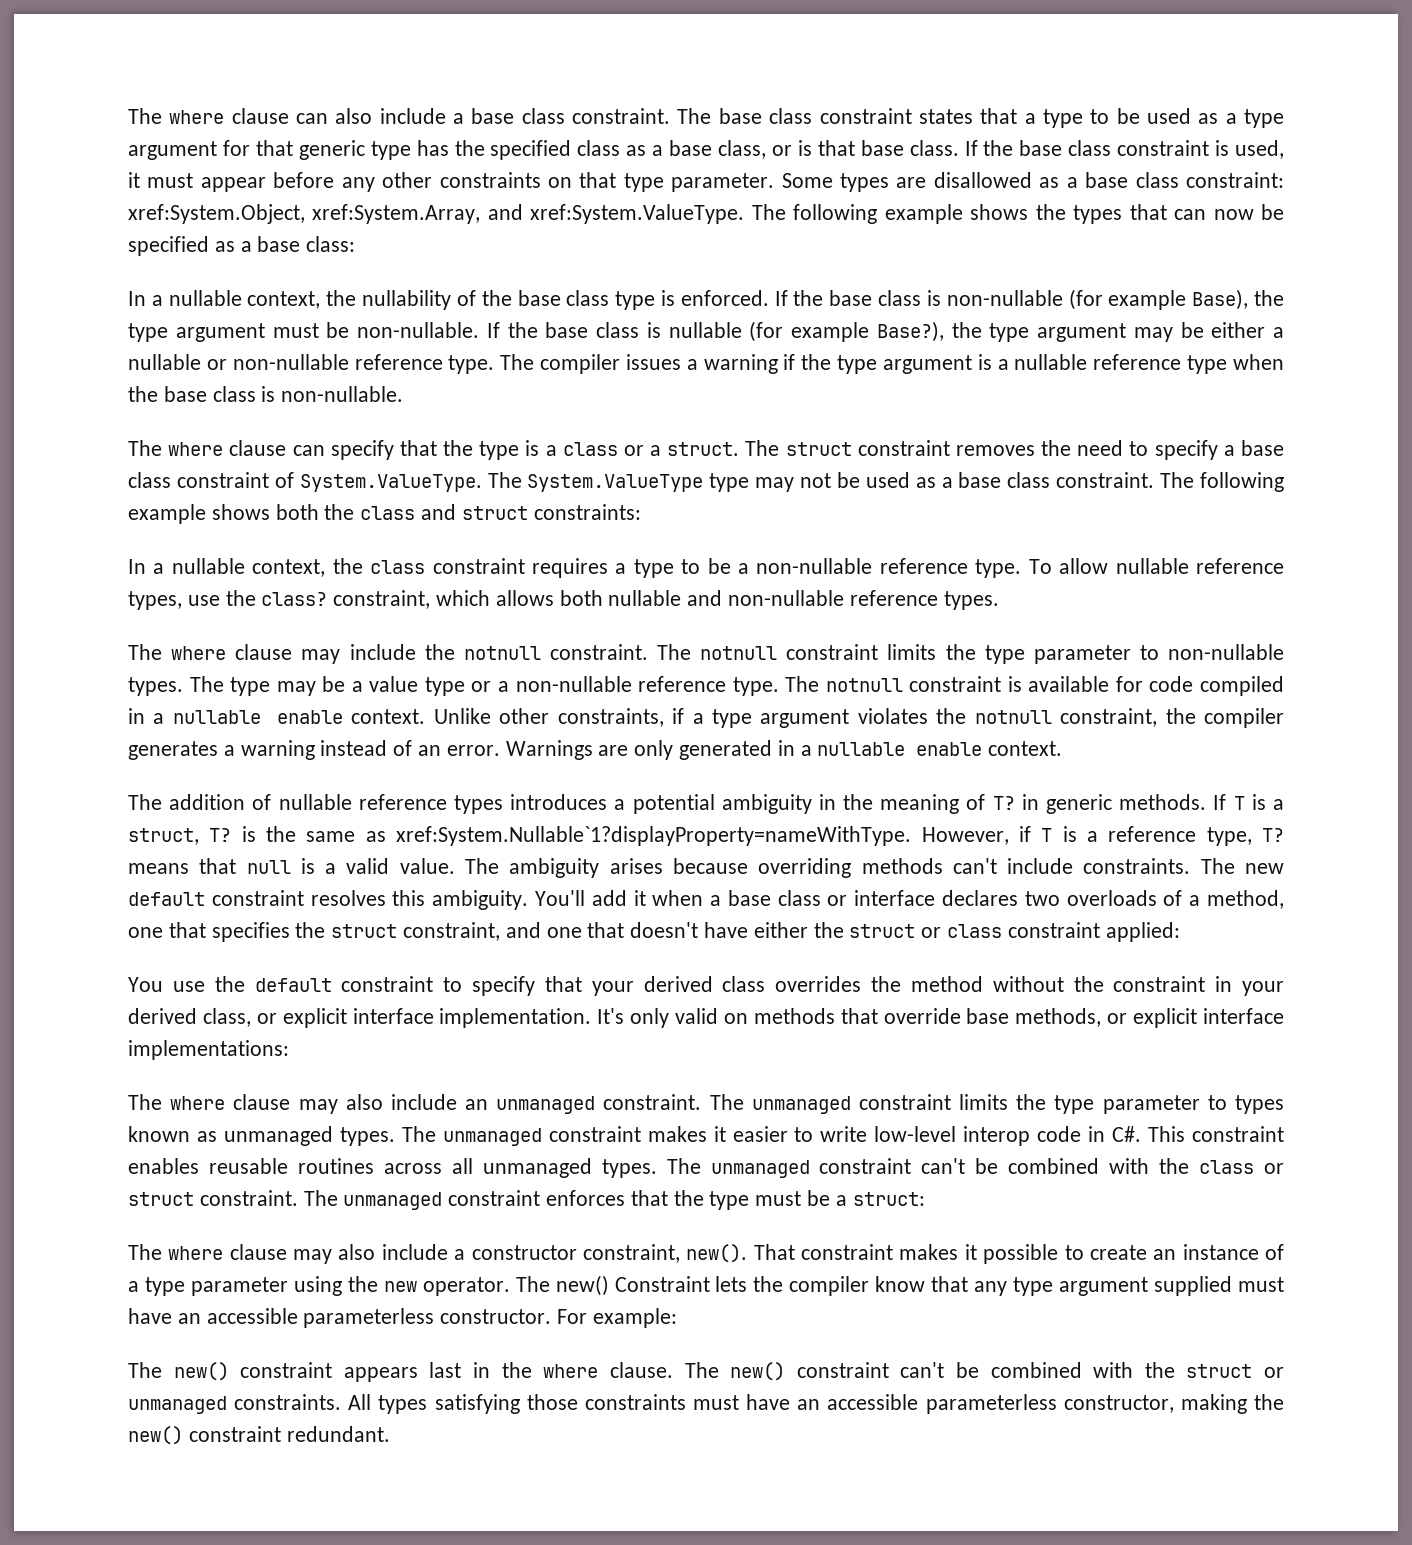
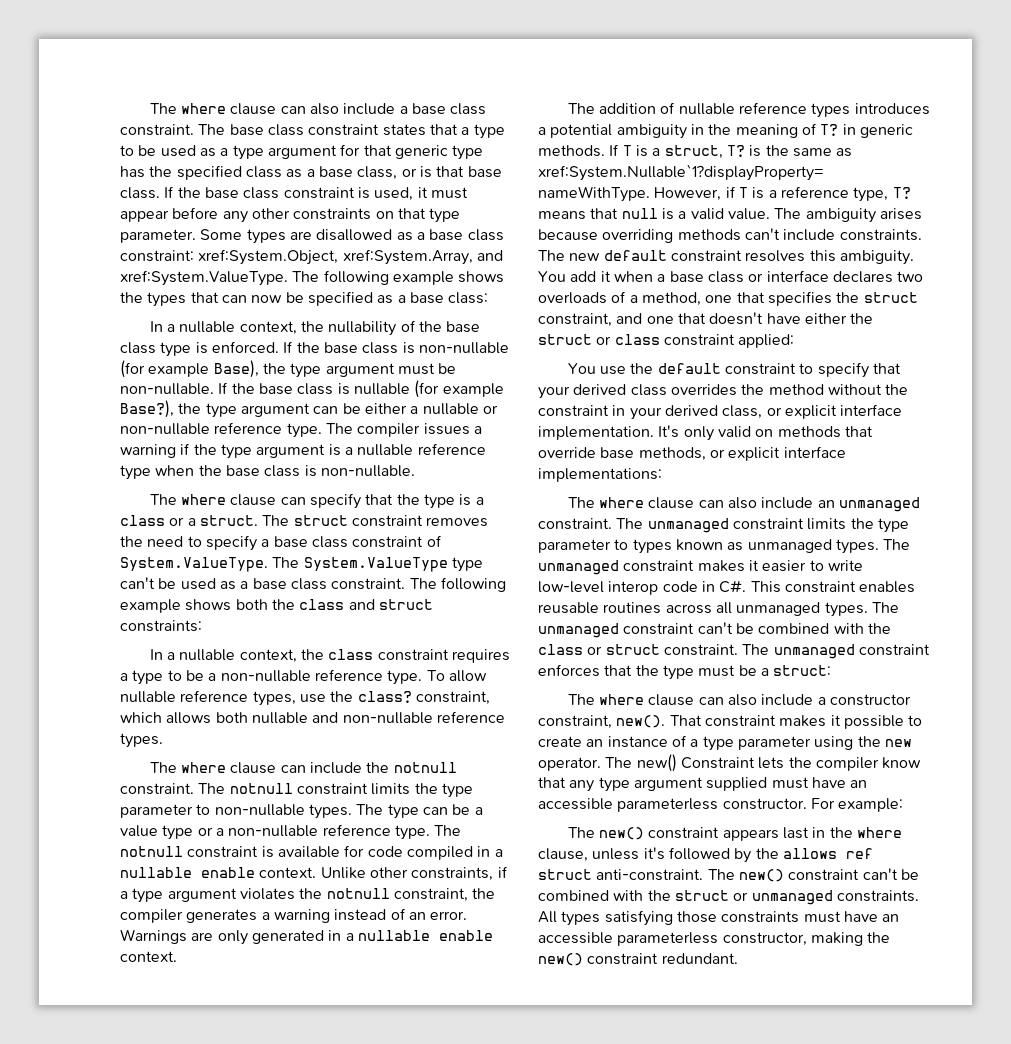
- If the base class is nullable (for example Base?), the type argument may be either a nullable or non-nullable reference type.
+ If the base class is nullable (for example Base?), the type argument can be either a nullable or non-nullable reference type.
- The struct constraint removes the need to specify a base class constraint of System.ValueType. The System.ValueType type may not be used as a base class constraint.
+ The struct constraint removes the need to specify a base class constraint of System.ValueType. The System.ValueType type can't be used as a base class constraint.
- The where clause may include the notnull constraint.
+ The where clause can include the notnull constraint.
- The type may be a value type or a non-nullable reference type.
+ The type can be a value type or a non-nullable reference type.
- You'll add it when a base class or interface declares two overloads of a method, one that specifies the struct constraint, and one that doesn't have either the struct or class constraint applied:
+ You add it when a base class or interface declares two overloads of a method, one that specifies the struct constraint, and one that doesn't have either the struct or class constraint applied:
- The where clause may also include an unmanaged constraint.
+ The where clause can also include an unmanaged constraint.
- The where clause may also include a constructor constraint, new().
+ The where clause can also include a constructor constraint, new().
- The new() constraint appears last in the where clause.
+ The new() constraint appears last in the where clause, unless it's followed by the allows ref struct anti-constraint.

